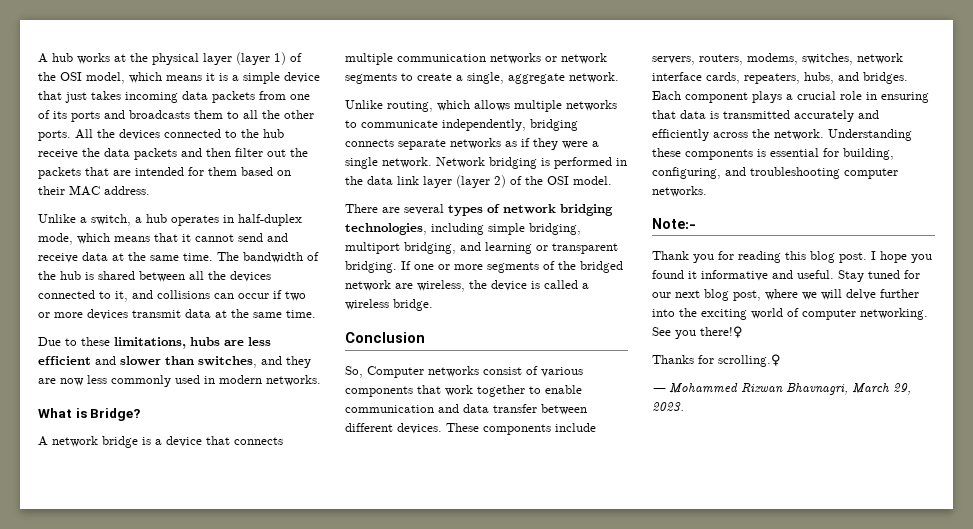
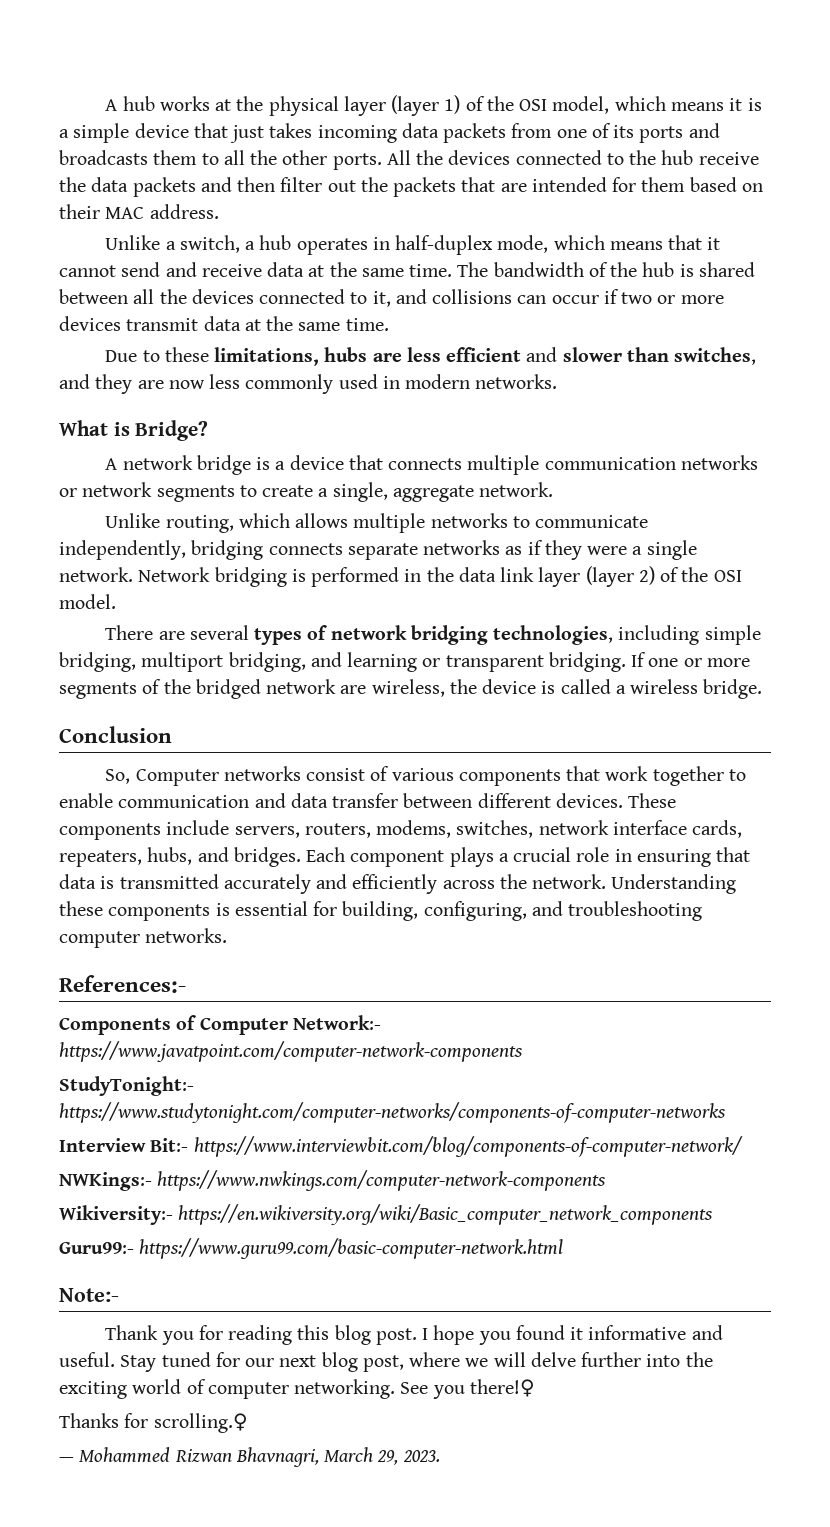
+ References:-
+ Components of Computer Network:- https://www.javatpoint.com/computer-network-components
+ StudyTonight:- https://www.studytonight.com/computer-networks/components-of-computer-networks
+ Interview Bit:- https://www.interviewbit.com/blog/components-of-computer-network/
+ NWKings:- https://www.nwkings.com/computer-network-components
+ Wikiversity:- https://en.wikiversity.org/wiki/Basic_computer_network_components
+ Guru99:- https://www.guru99.com/basic-computer-network.html

